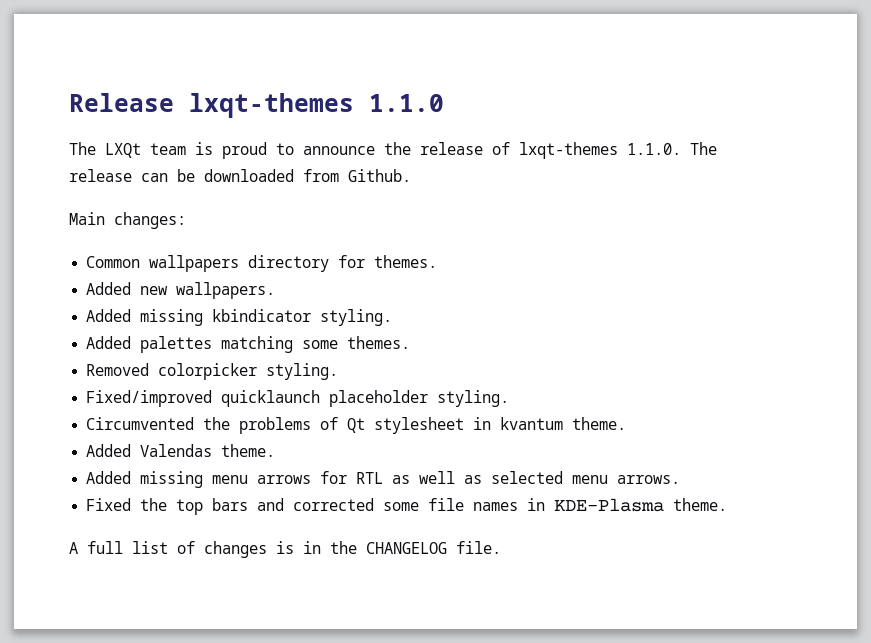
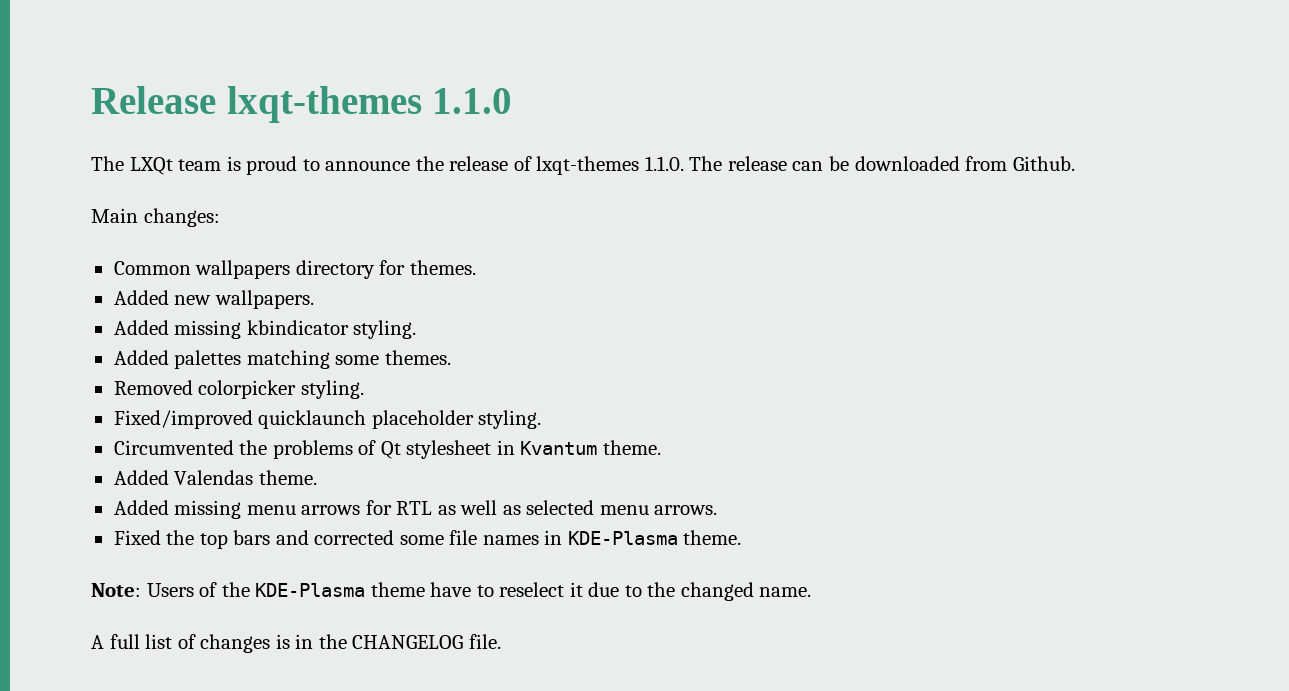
- Circumvented the problems of Qt stylesheet in kvantum theme.
+ Circumvented the problems of Qt stylesheet in Kvantum theme.
+ Note: Users of the KDE-Plasma theme have to reselect it due to the changed name.

